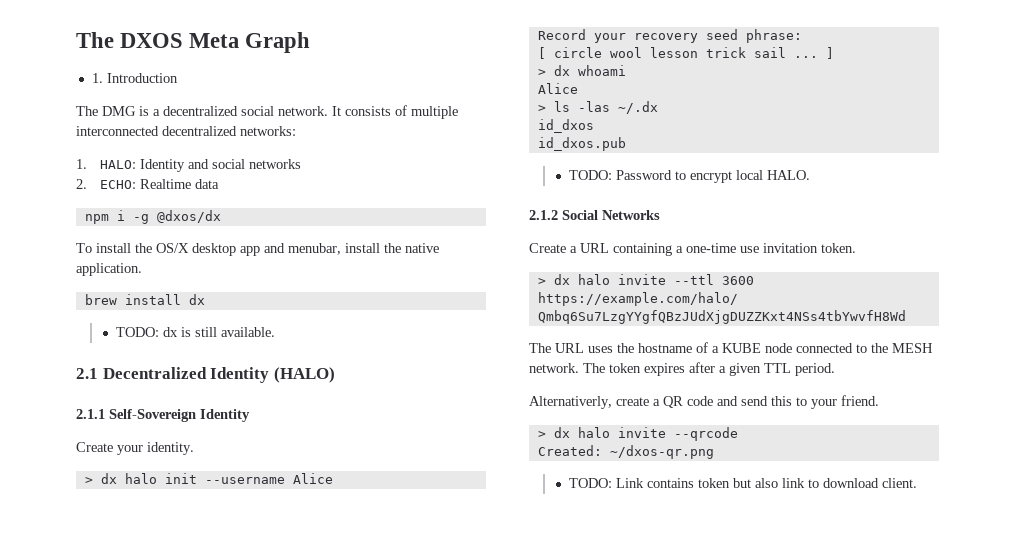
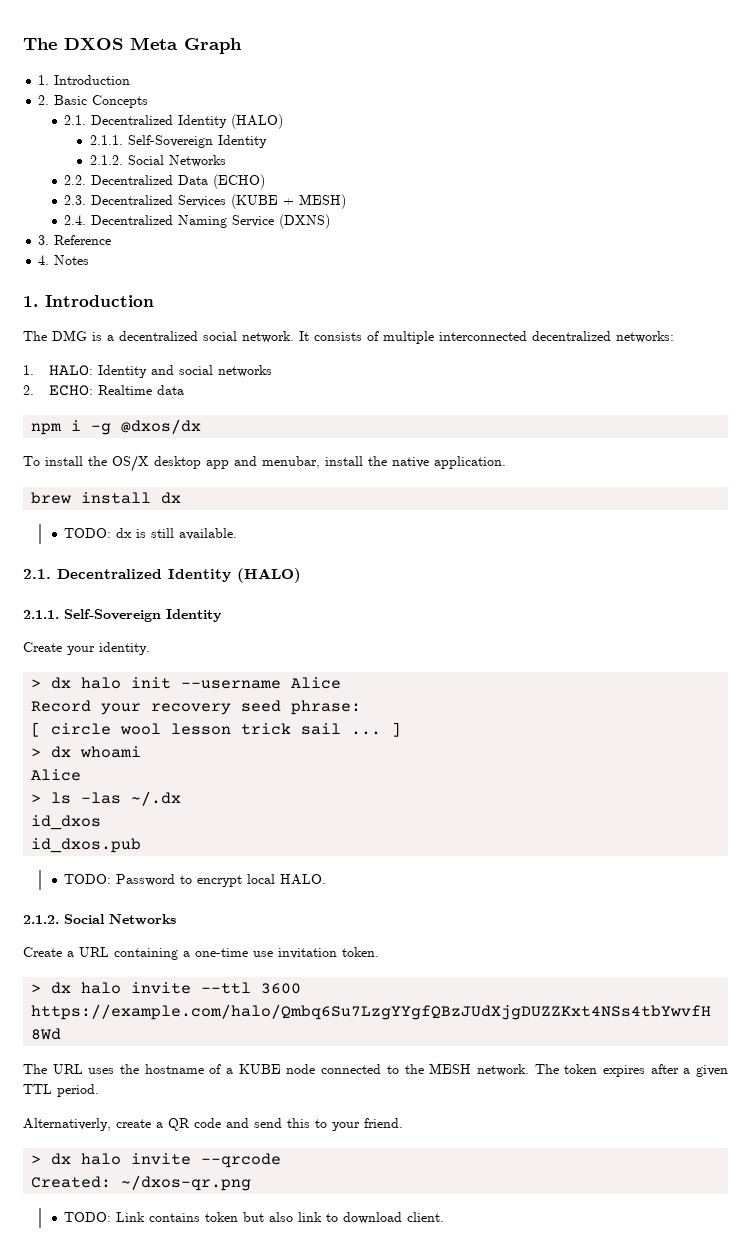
+ 2. Basic Concepts
+ 2.1. Decentralized Identity (HALO)
+ 2.1.1. Self-Sovereign Identity
+ 2.1.2. Social Networks
+ 2.2. Decentralized Data (ECHO)
+ 2.3. Decentralized Services (KUBE + MESH)
+ 2.4. Decentralized Naming Service (DXNS)
+ 3. Reference
+ 4. Notes
+ 1. Introduction
  TODO: dx is still available.
- 2.1 Decentralized Identity (HALO)
- 2.1.1 Self-Sovereign Identity
+ 2.1. Decentralized Identity (HALO)
+ 2.1.1. Self-Sovereign Identity
  TODO: Password to encrypt local HALO.
- 2.1.2 Social Networks
+ 2.1.2. Social Networks

